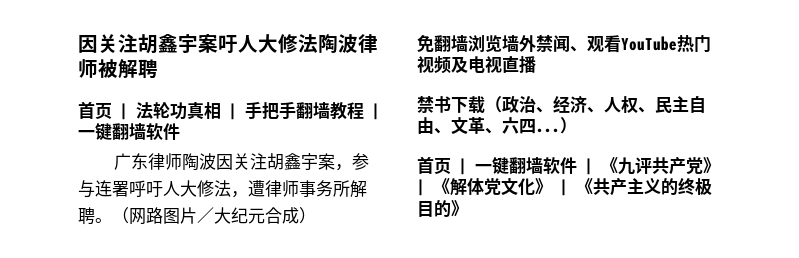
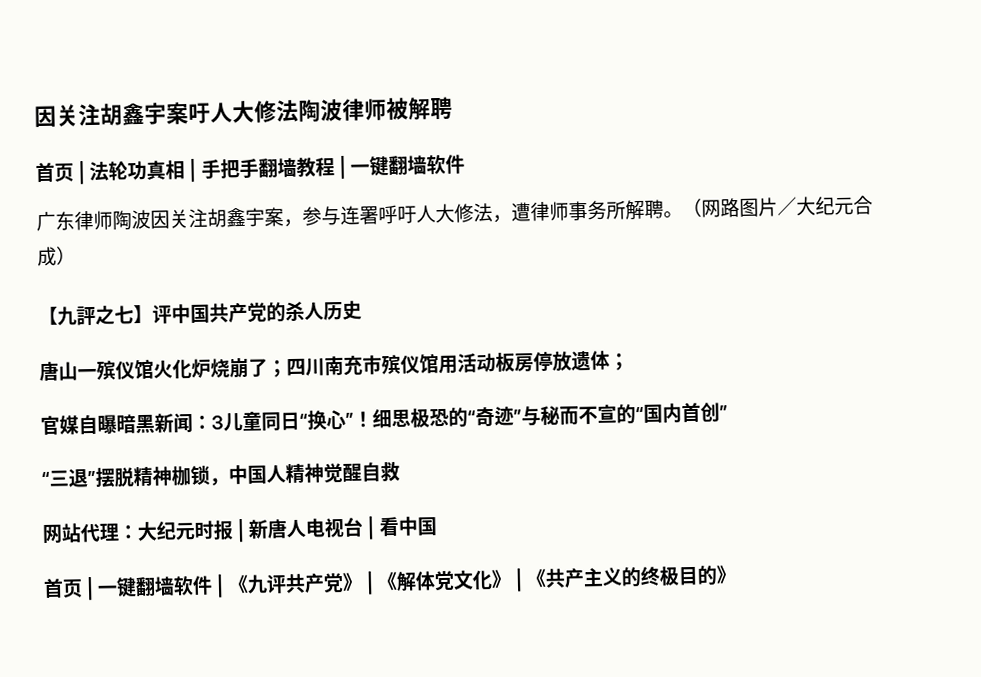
- 免翻墙浏览墙外禁闻、观看YouTube热门视频及电视直播
- 禁书下载（政治、经济、人权、民主自由、文革、六四...）
+ 【九評之七】评中国共产党的杀人历史
+ 唐山一殡仪馆火化炉烧崩了；四川南充市殡仪馆用活动板房停放遗体；
+ 官媒自曝暗黑新闻：3儿童同日“换心”！细思极恐的“奇迹”与秘而不宣的“国内首创”
+ “三退”摆脱精神枷锁，中国人精神觉醒自救
+ 网站代理：大纪元时报 | 新唐人电视台 | 看中国

